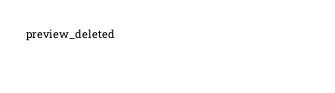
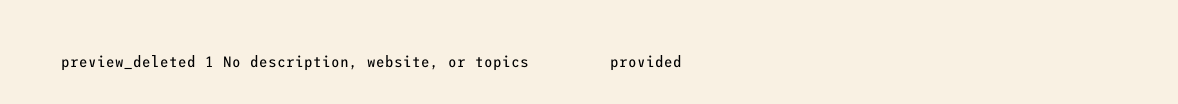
- preview_deleted
+ preview_deleted 1 No description, website, or topics provided

